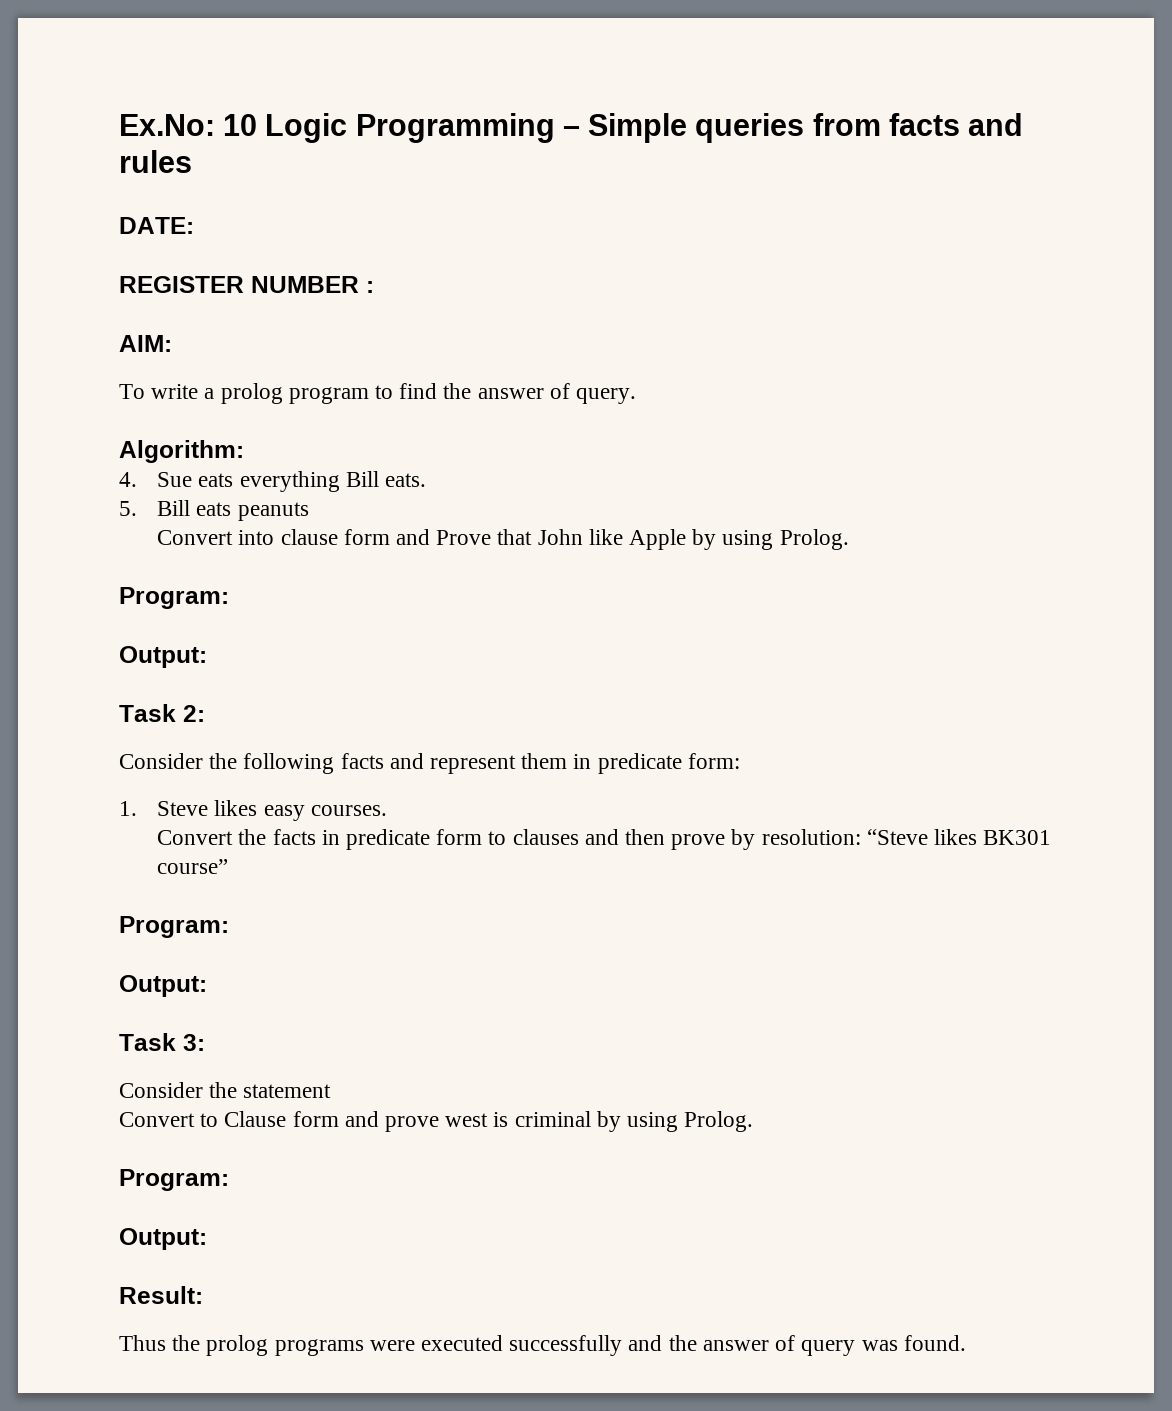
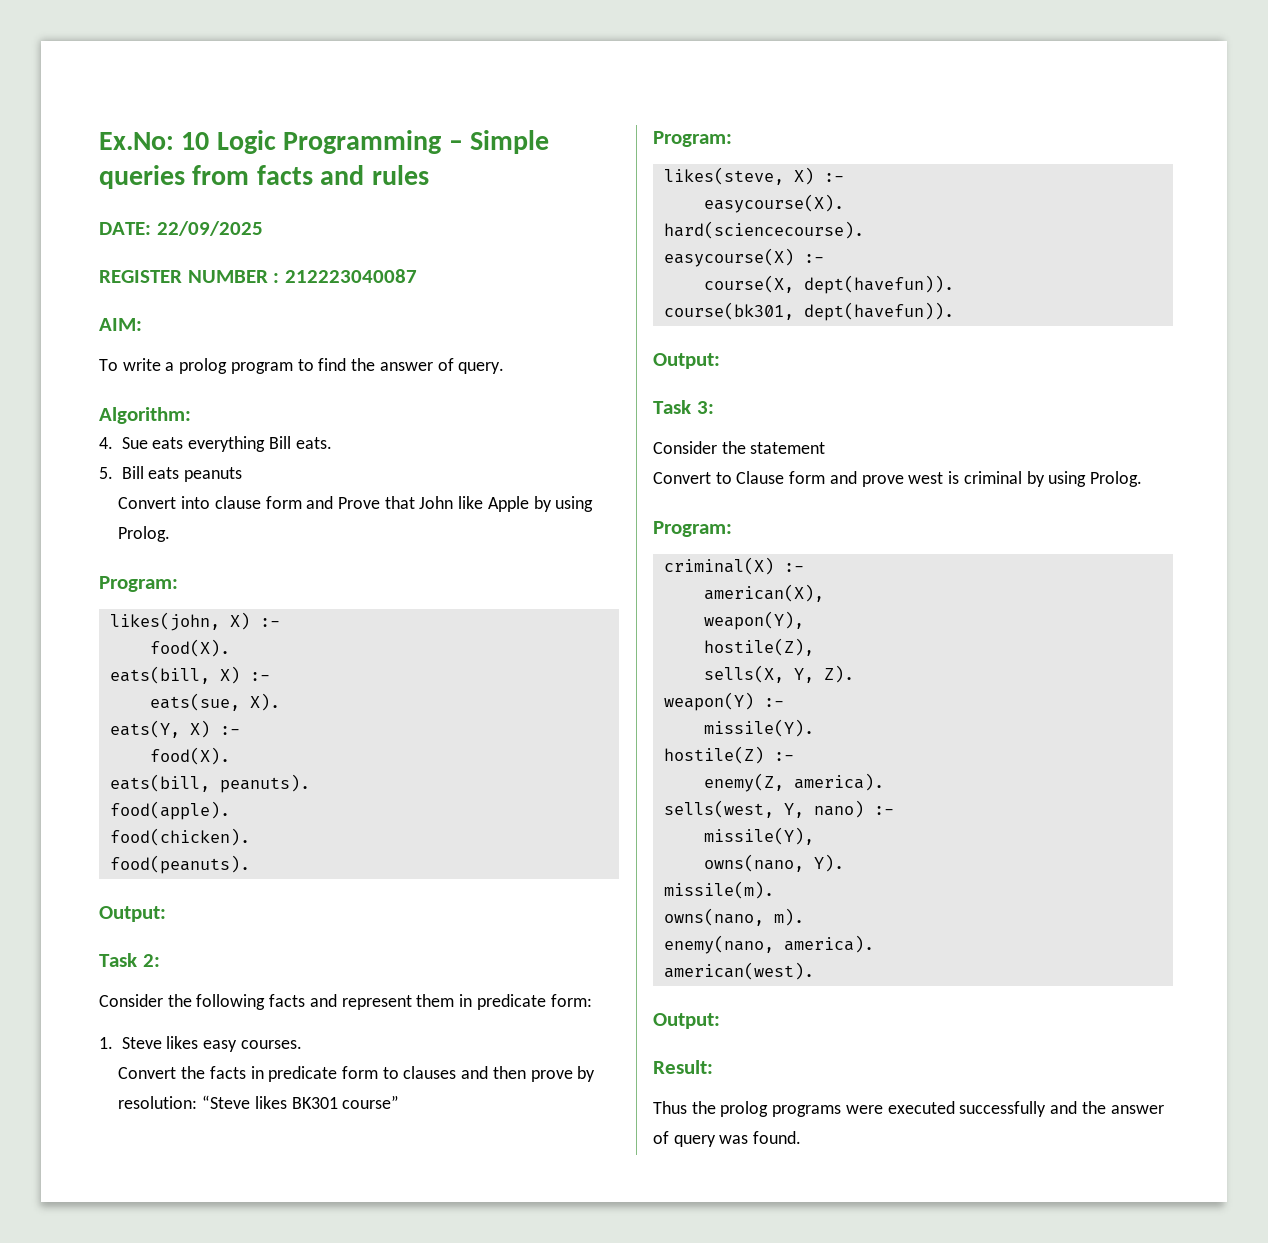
- DATE:
+ DATE: 22/09/2025
- REGISTER NUMBER :
+ REGISTER NUMBER : 212223040087
+ likes(john, X) :-
+ food(X).
+ eats(bill, X) :-
+ eats(sue, X).
+ eats(Y, X) :-
+ food(X).
+ eats(bill, peanuts).
+ food(apple).
+ food(chicken).
+ food(peanuts).
+ likes(steve, X) :-
+ easycourse(X).
+ hard(sciencecourse).
+ easycourse(X) :-
+ course(X, dept(havefun)).
+ course(bk301, dept(havefun)).
+ criminal(X) :-
+ american(X),
+ weapon(Y),
+ hostile(Z),
+ sells(X, Y, Z).
+ weapon(Y) :-
+ missile(Y).
+ hostile(Z) :-
+ enemy(Z, america).
+ sells(west, Y, nano) :-
+ missile(Y),
+ owns(nano, Y).
+ missile(m).
+ owns(nano, m).
+ enemy(nano, america).
+ american(west).

